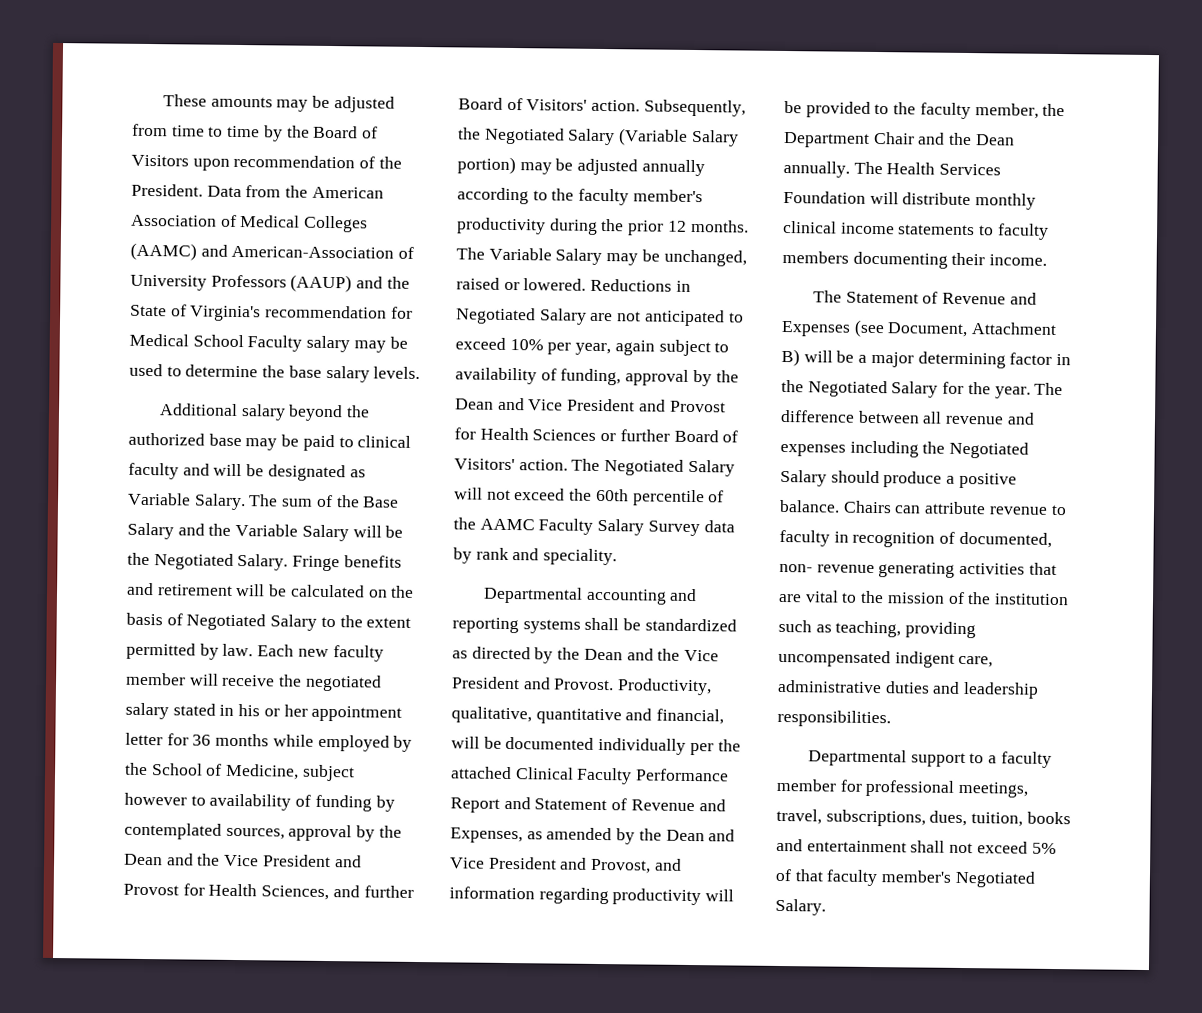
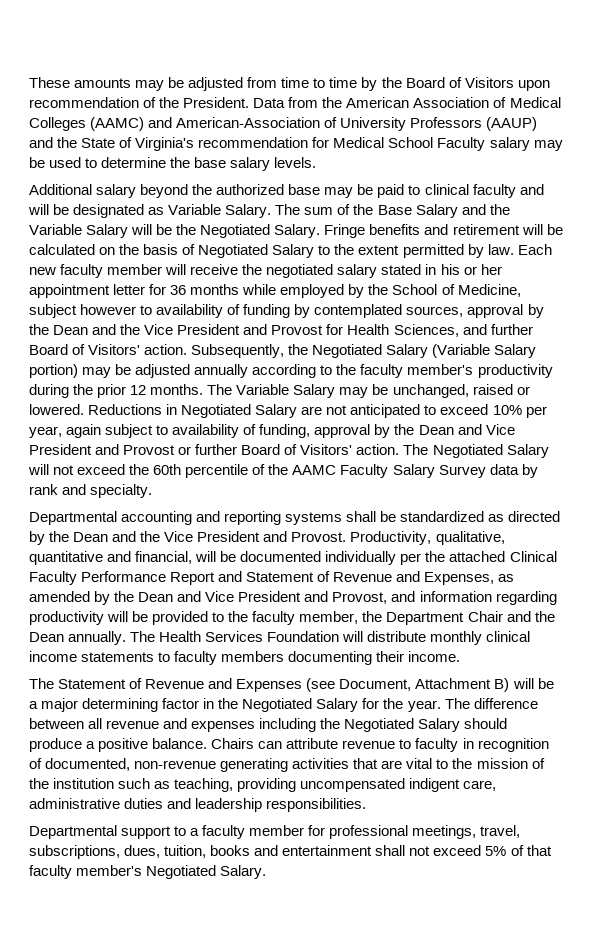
- Reductions in Negotiated Salary are not anticipated to exceed 10% per year, again subject to availability of funding, approval by the Dean and Vice President and Provost for Health Sciences or further Board of Visitors' action.
+ Reductions in Negotiated Salary are not anticipated to exceed 10% per year, again subject to availability of funding, approval by the Dean and Vice President and Provost or further Board of Visitors' action.
- The Negotiated Salary will not exceed the 60th percentile of the AAMC Faculty Salary Survey data by rank and speciality.
+ The Negotiated Salary will not exceed the 60th percentile of the AAMC Faculty Salary Survey data by rank and specialty.
- Chairs can attribute revenue to faculty in recognition of documented, non- revenue generating activities that are vital to the mission of the institution such as teaching, providing uncompensated indigent care, administrative duties and leadership responsibilities.
+ Chairs can attribute revenue to faculty in recognition of documented, non-revenue generating activities that are vital to the mission of the institution such as teaching, providing uncompensated indigent care, administrative duties and leadership responsibilities.

